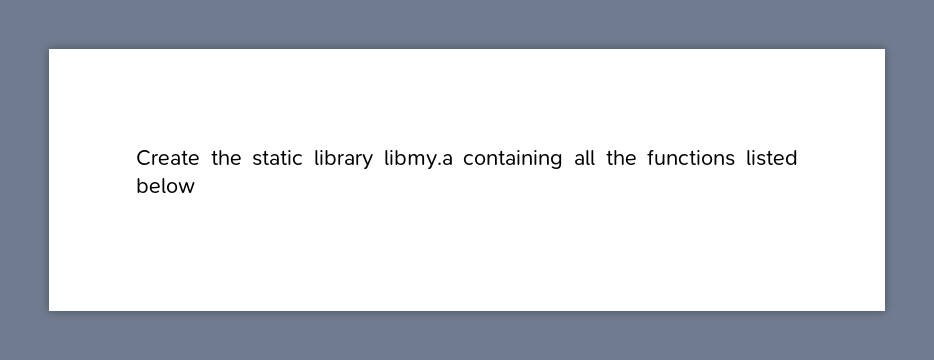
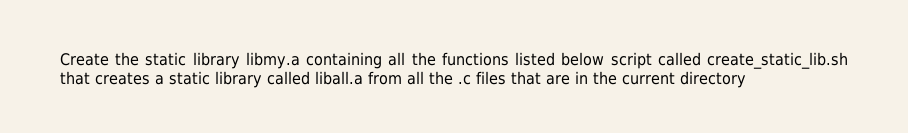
- Create the static library libmy.a containing all the functions listed below
+ Create the static library libmy.a containing all the functions listed below script called create_static_lib.sh that creates a static library called liball.a from all the .c files that are in the current directory

